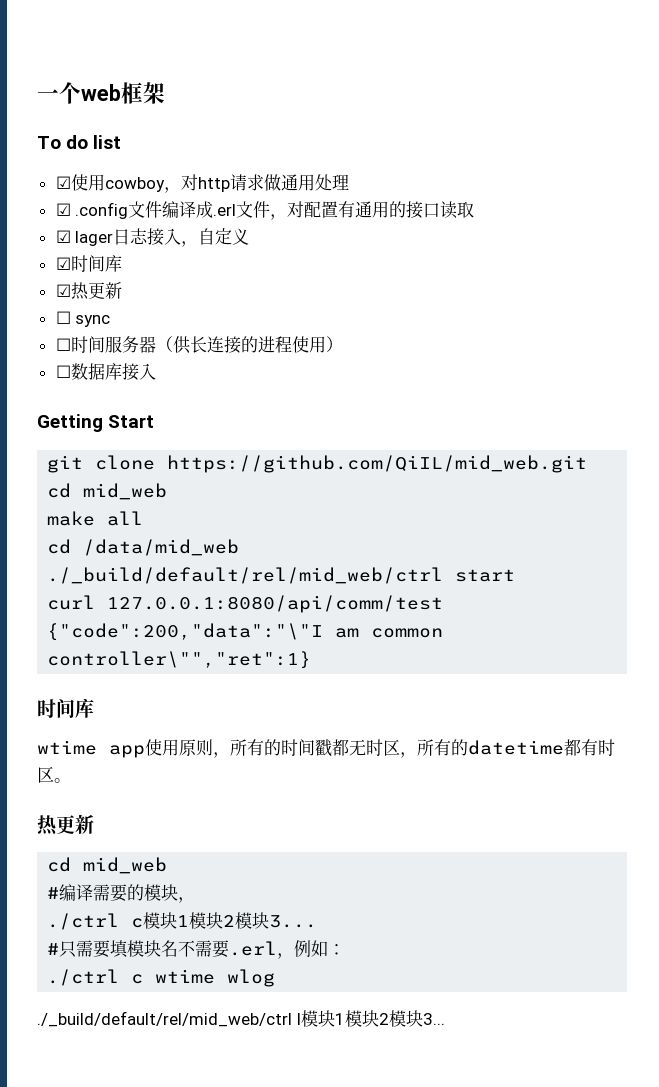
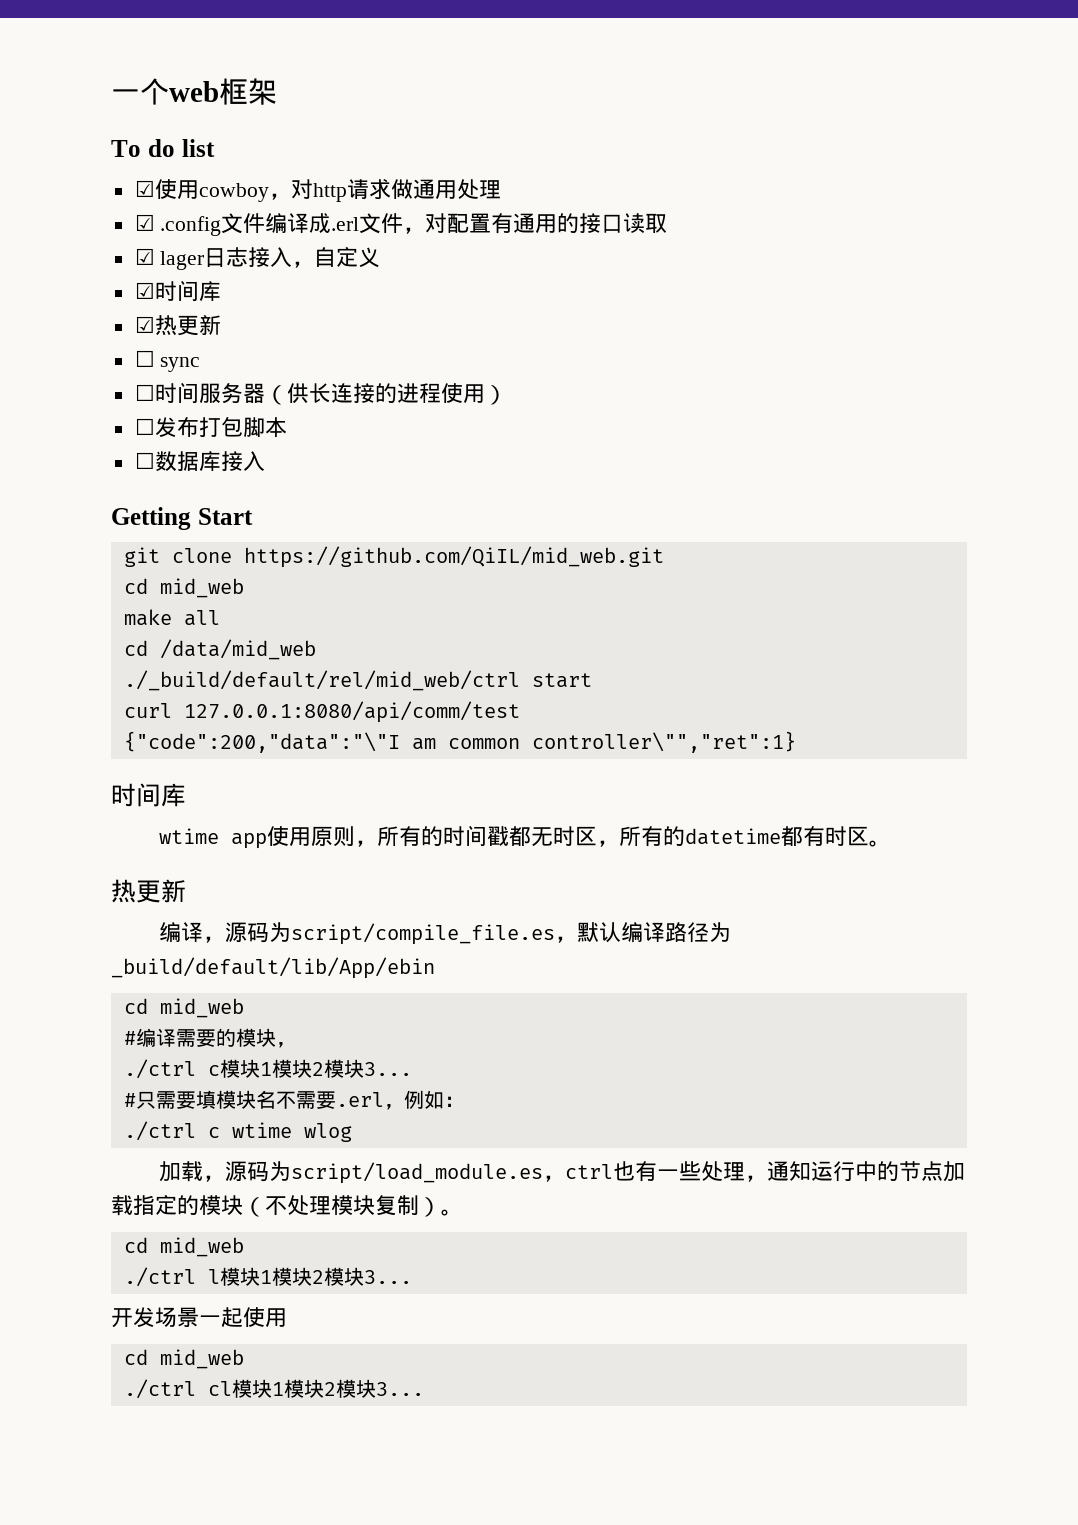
+ ☐发布打包脚本
+ 编译，源码为script/compile_file.es，默认编译路径为_build/default/lib/App/ebin
- ./_build/default/rel/mid_web/ctrl l模块1模块2模块3...
+ 加载，源码为script/load_module.es，ctrl也有一些处理，通知运行中的节点加载指定的模块（不处理模块复制）。
+ cd mid_web
+ ./ctrl l模块1模块2模块3...
+ 开发场景一起使用
+ cd mid_web
+ ./ctrl cl模块1模块2模块3...

